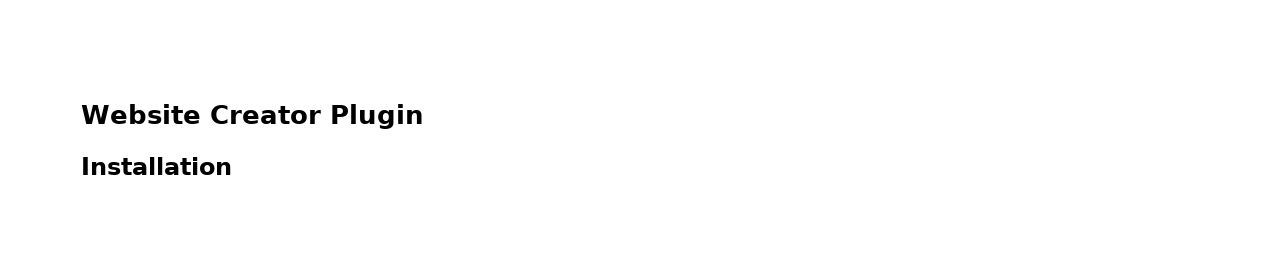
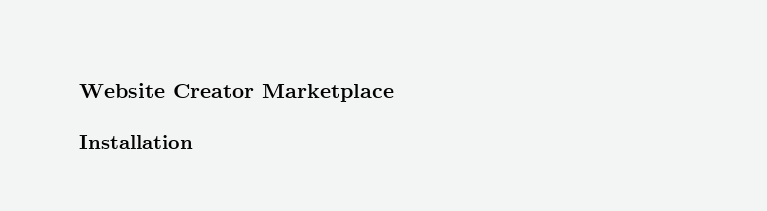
- Website Creator Plugin
+ Website Creator Marketplace

